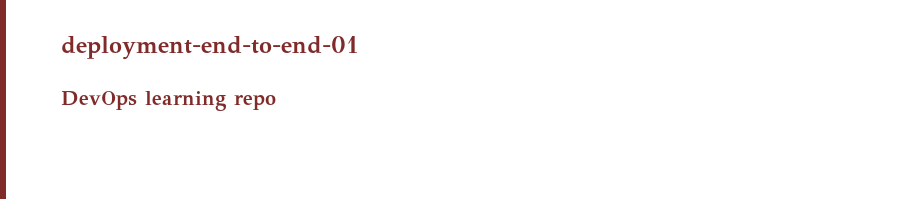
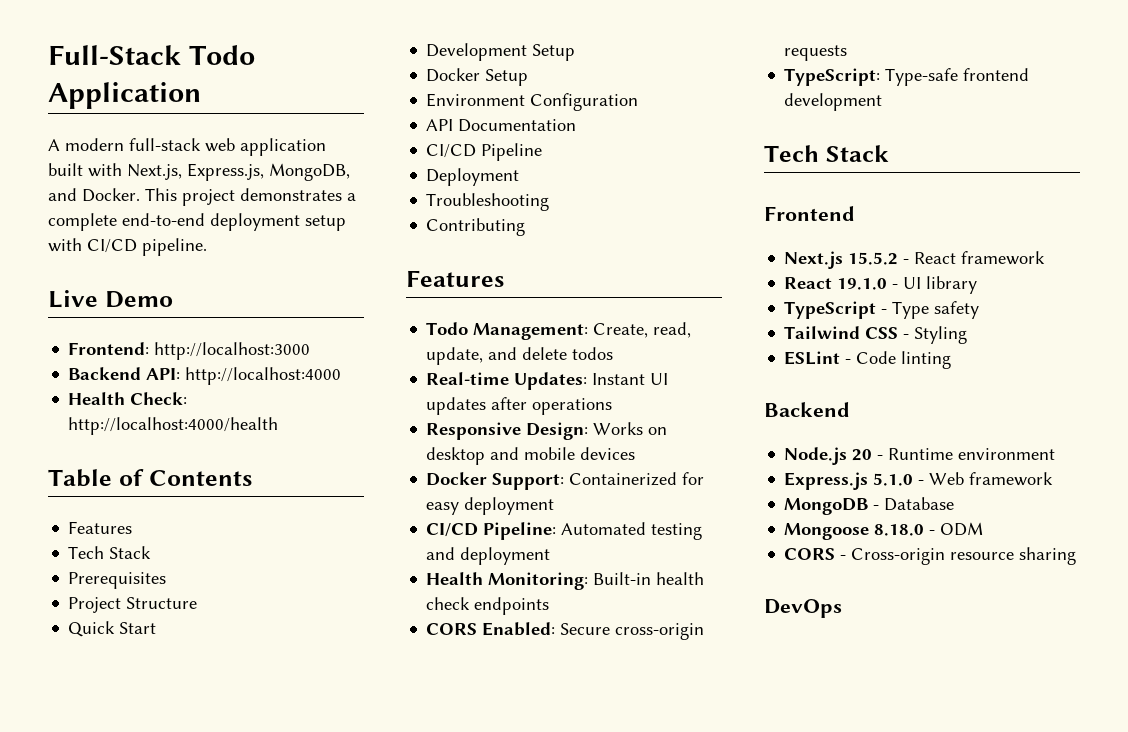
- deployment-end-to-end-01
+ Full-Stack Todo Application
+ A modern full-stack web application built with Next.js, Express.js, MongoDB, and Docker. This project demonstrates a complete end-to-end deployment setup with CI/CD pipeline.
+ Live Demo
+ Frontend: http://localhost:3000
+ Backend API: http://localhost:4000
+ Health Check: http://localhost:4000/health
+ Table of Contents
+ Features
+ Tech Stack
+ Prerequisites
+ Project Structure
+ Quick Start
+ Development Setup
+ Docker Setup
+ Environment Configuration
+ API Documentation
+ CI/CD Pipeline
+ Deployment
+ Troubleshooting
+ Contributing
+ Features
+ Todo Management: Create, read, update, and delete todos
+ Real-time Updates: Instant UI updates after operations
+ Responsive Design: Works on desktop and mobile devices
+ Docker Support: Containerized for easy deployment
+ CI/CD Pipeline: Automated testing and deployment
+ Health Monitoring: Built-in health check endpoints
+ CORS Enabled: Secure cross-origin requests
+ TypeScript: Type-safe frontend development
+ Tech Stack
+ Frontend
+ Next.js 15.5.2 - React framework
+ React 19.1.0 - UI library
+ TypeScript - Type safety
+ Tailwind CSS - Styling
+ ESLint - Code linting
+ Backend
+ Node.js 20 - Runtime environment
+ Express.js 5.1.0 - Web framework
+ MongoDB - Database
+ Mongoose 8.18.0 - ODM
+ CORS - Cross-origin resource sharing
- DevOps learning repo
+ DevOps

